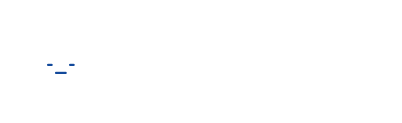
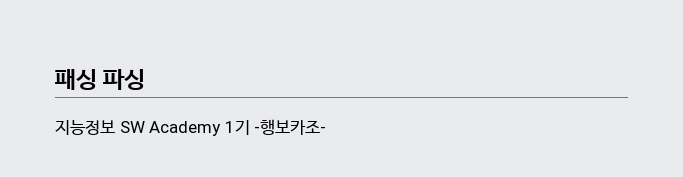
- -_-
+ 패싱 파싱
+ 지능정보 SW Academy 1기 -행보카조-

